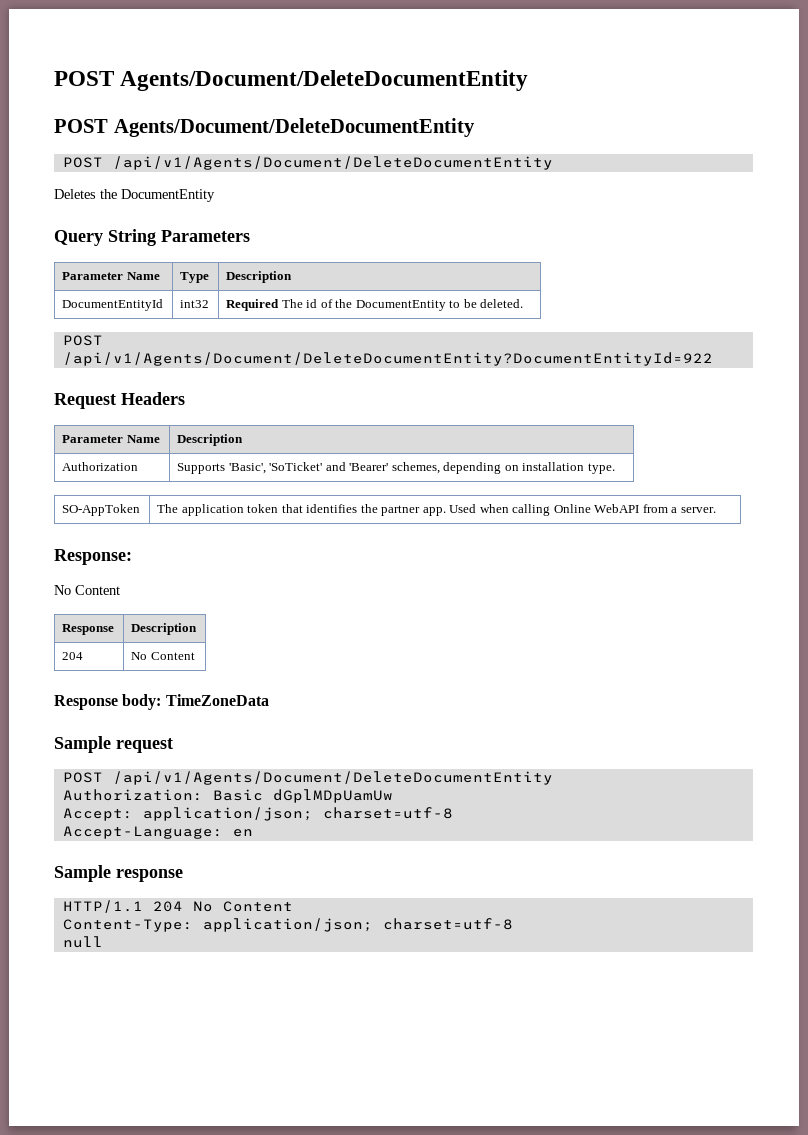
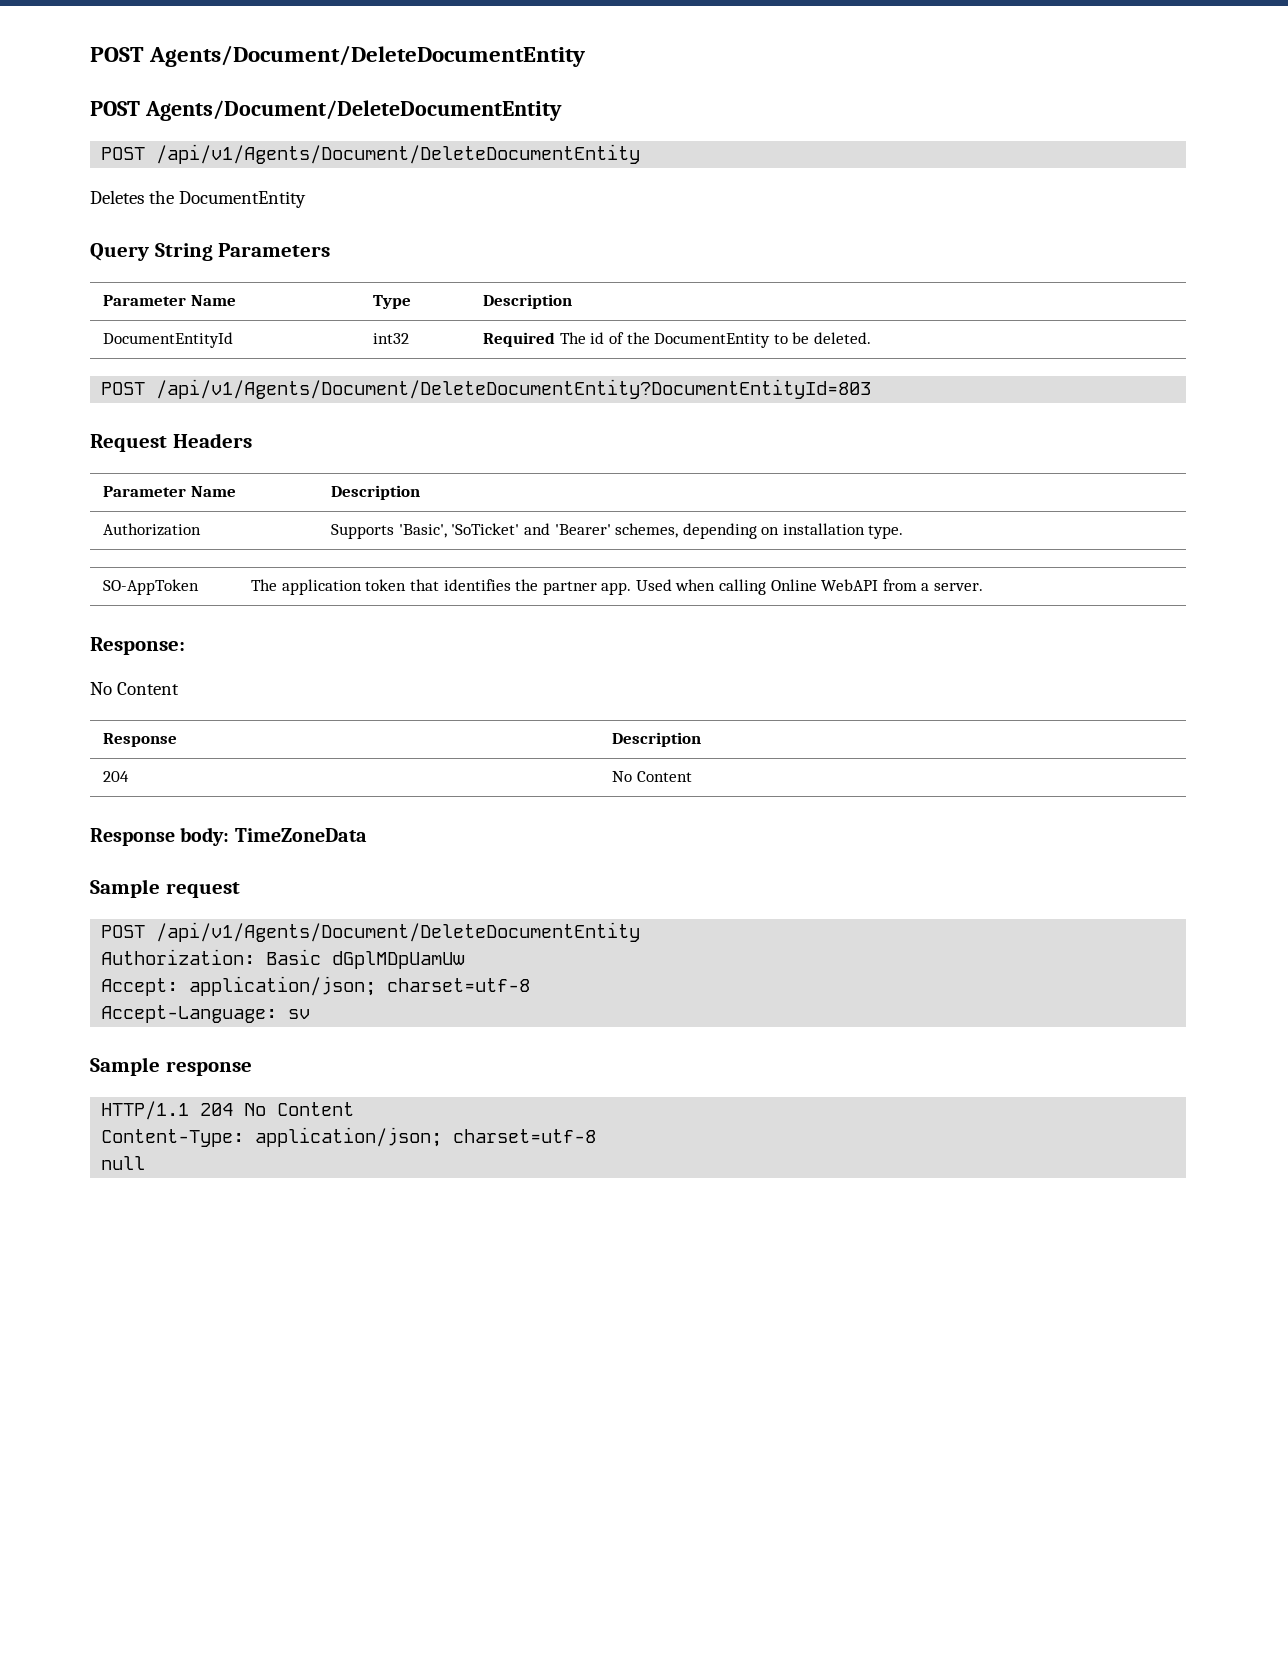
- POST /api/v1/Agents/Document/DeleteDocumentEntity?DocumentEntityId=922
+ POST /api/v1/Agents/Document/DeleteDocumentEntity?DocumentEntityId=803
- Accept-Language: en
+ Accept-Language: sv

